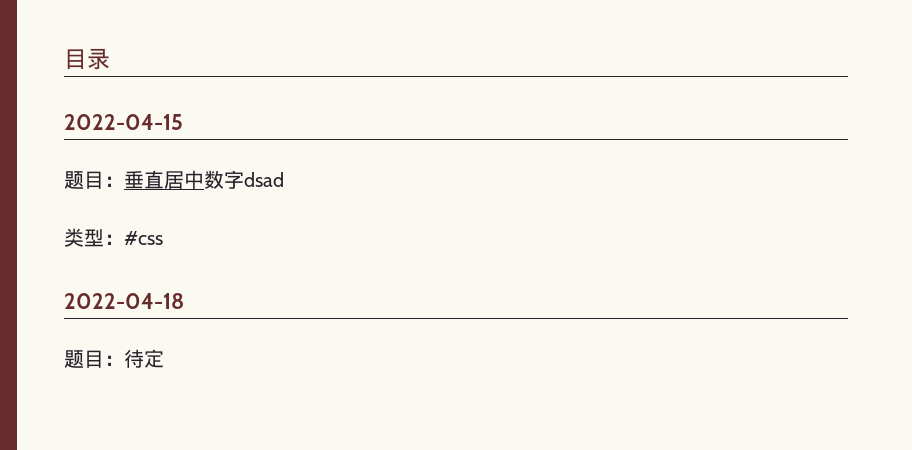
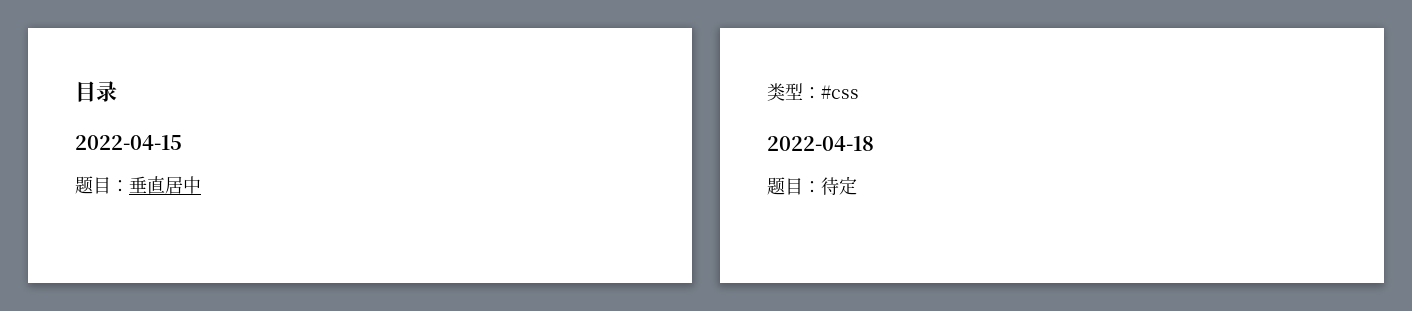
- 题目：垂直居中数字dsad
+ 题目：垂直居中

